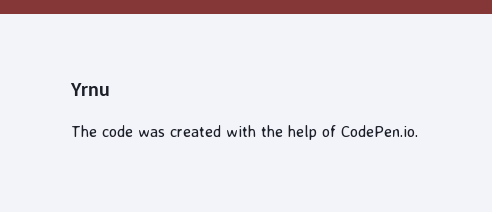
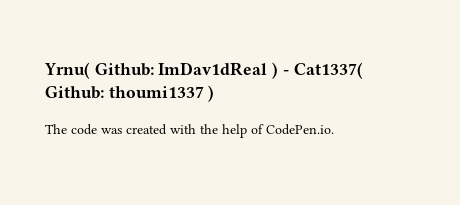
- Yrnu
+ Yrnu( Github: ImDav1dReal ) - Cat1337( Github: thoumi1337 )

